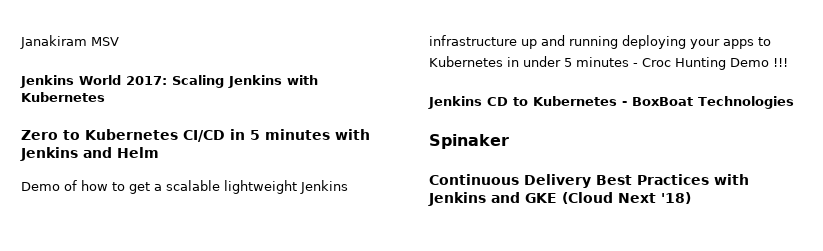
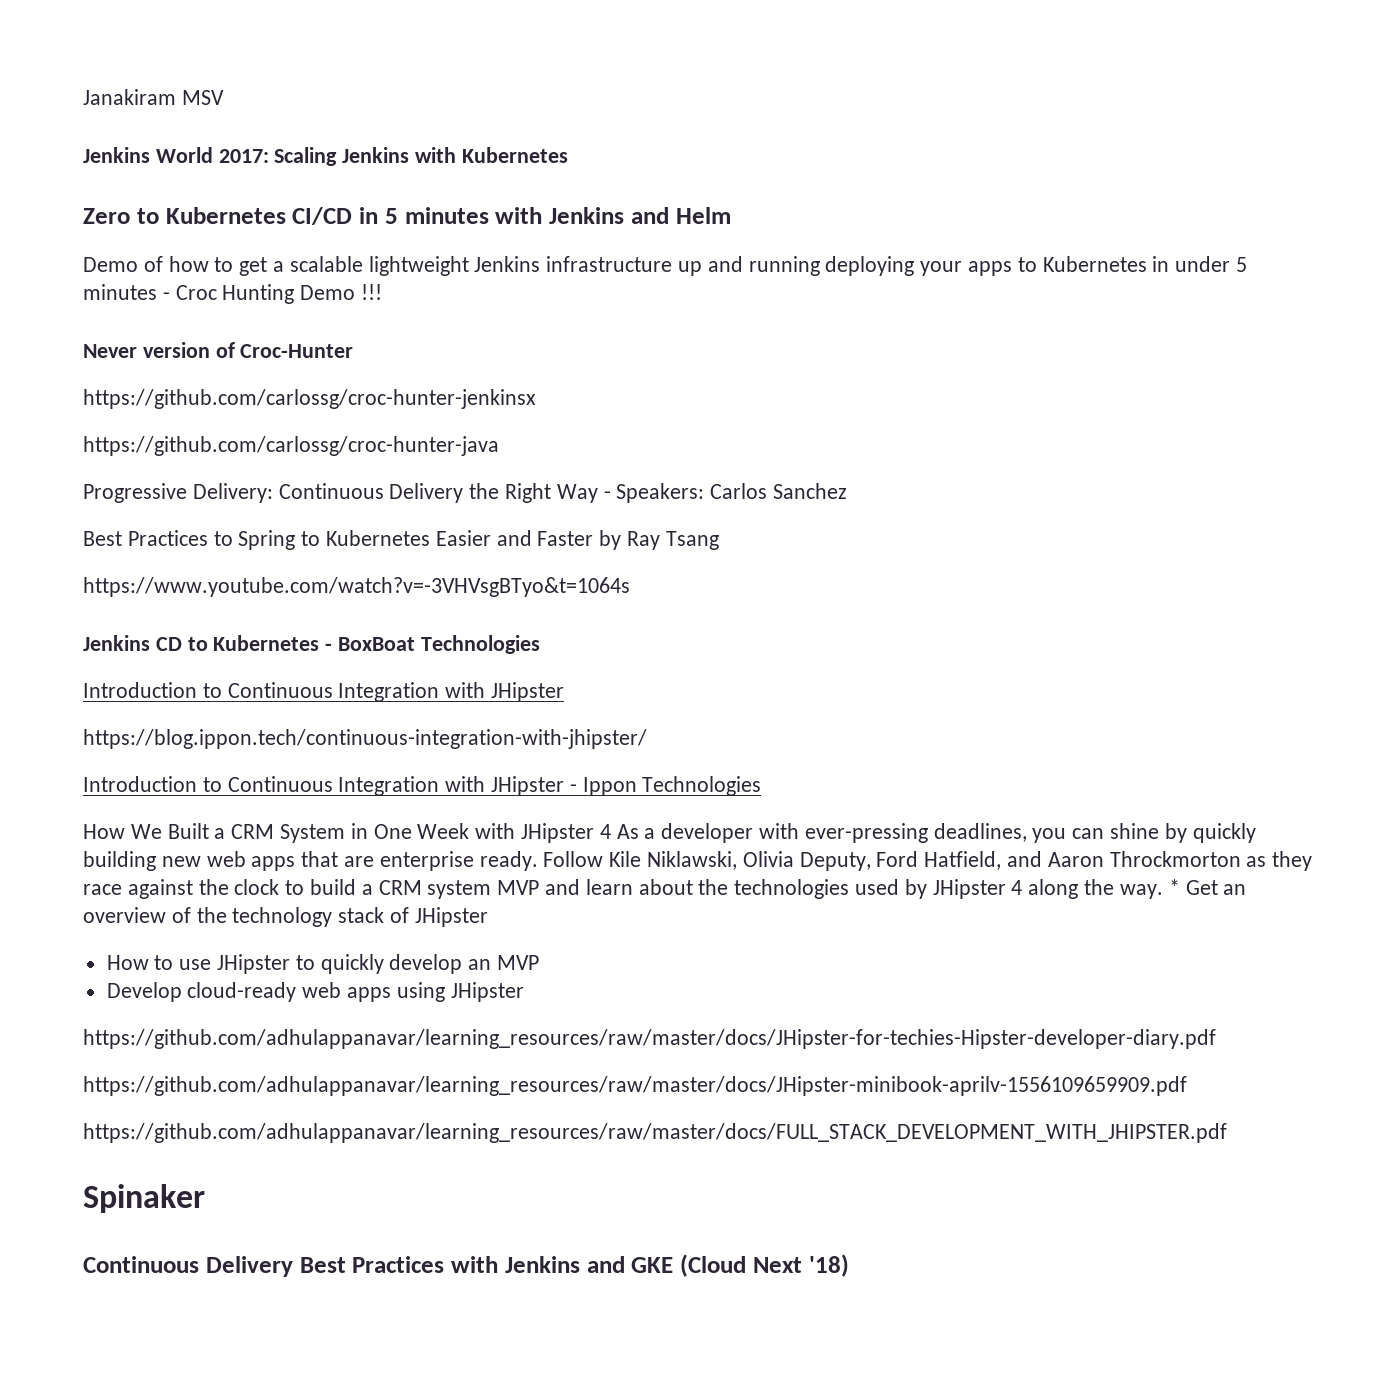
+ Never version of Croc-Hunter
+ https://github.com/carlossg/croc-hunter-jenkinsx
+ https://github.com/carlossg/croc-hunter-java
+ Progressive Delivery: Continuous Delivery the Right Way - Speakers: Carlos Sanchez
+ Best Practices to Spring to Kubernetes Easier and Faster by Ray Tsang
+ https://www.youtube.com/watch?v=-3VHVsgBTyo&t=1064s
  Jenkins CD to Kubernetes - BoxBoat Technologies
+ Introduction to Continuous Integration with JHipster
+ https://blog.ippon.tech/continuous-integration-with-jhipster/
+ Introduction to Continuous Integration with JHipster - Ippon Technologies
+ How We Built a CRM System in One Week with JHipster 4 As a developer with ever-pressing deadlines, you can shine by quickly building new web apps that are enterprise ready. Follow Kile Niklawski, Olivia Deputy, Ford Hatfield, and Aaron Throckmorton as they race against the clock to build a CRM system MVP and learn about the technologies used by JHipster 4 along the way. * Get an overview of the technology stack of JHipster
+ How to use JHipster to quickly develop an MVP
+ Develop cloud-ready web apps using JHipster
+ https://github.com/adhulappanavar/learning_resources/raw/master/docs/JHipster-for-techies-Hipster-developer-diary.pdf
+ https://github.com/adhulappanavar/learning_resources/raw/master/docs/JHipster-minibook-aprilv-1556109659909.pdf
+ https://github.com/adhulappanavar/learning_resources/raw/master/docs/FULL_STACK_DEVELOPMENT_WITH_JHIPSTER.pdf

